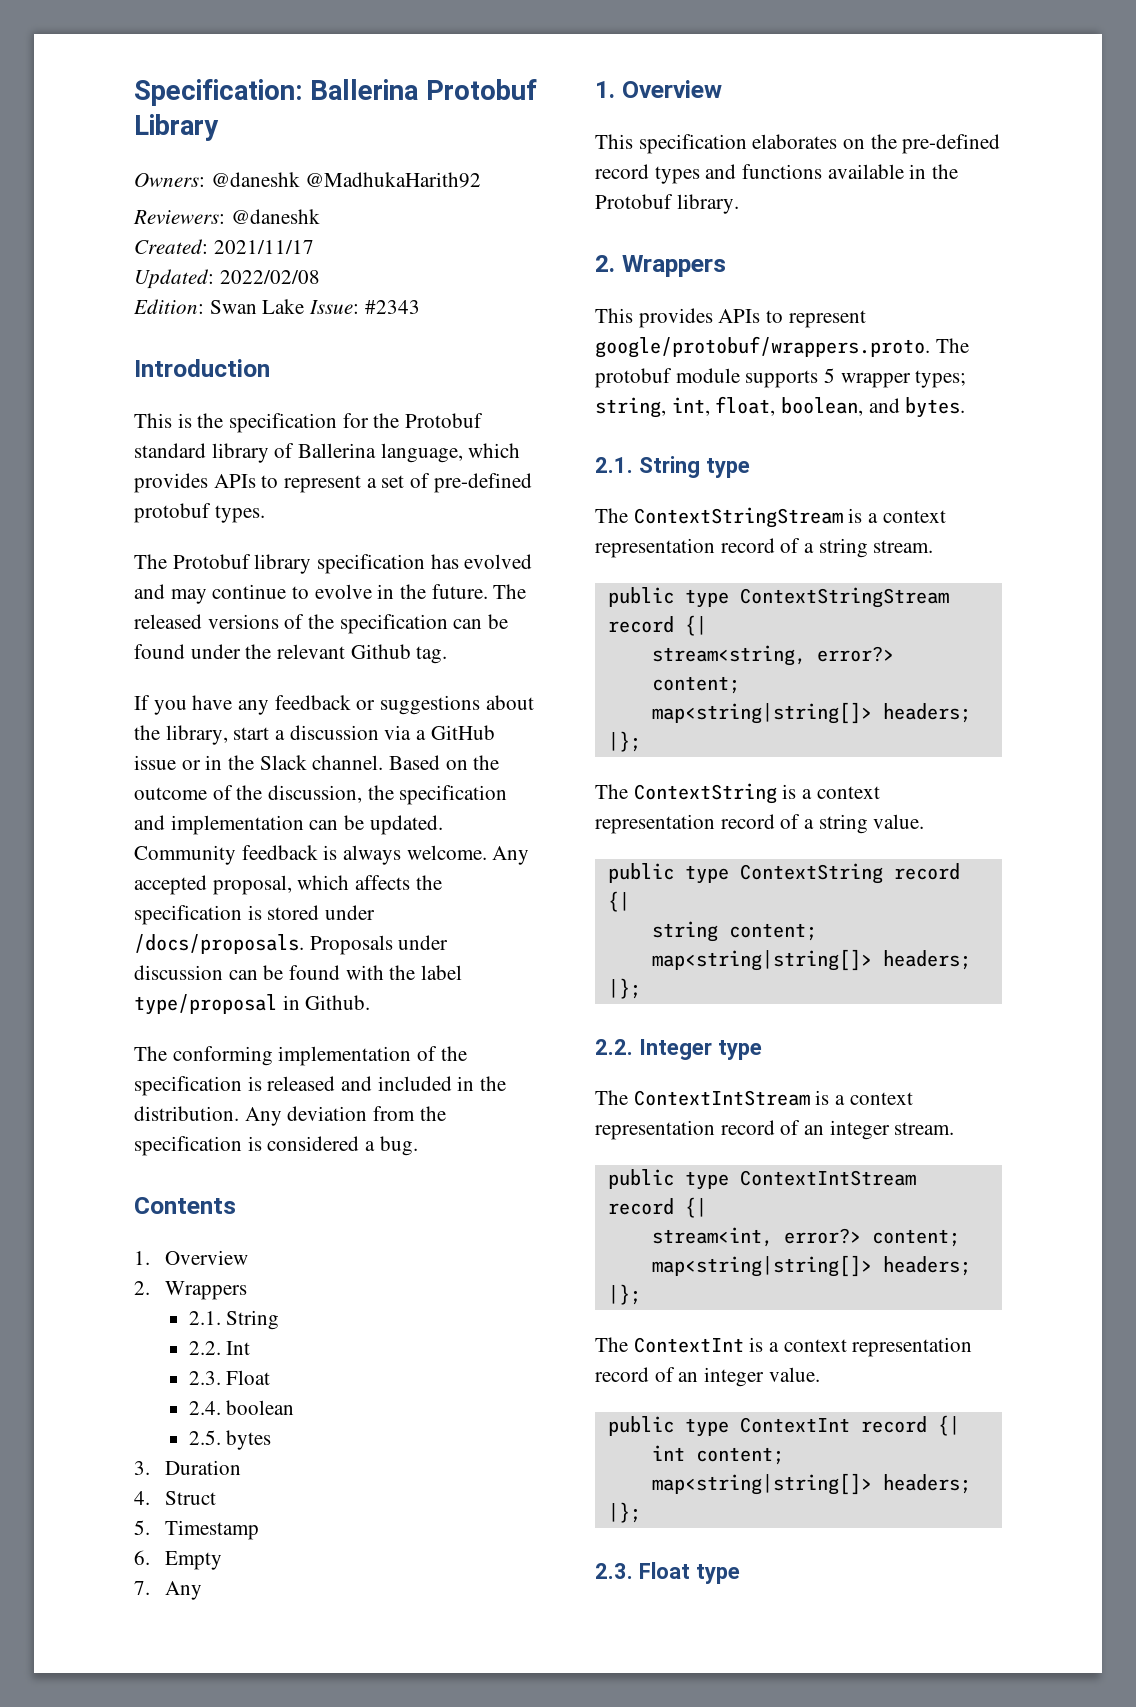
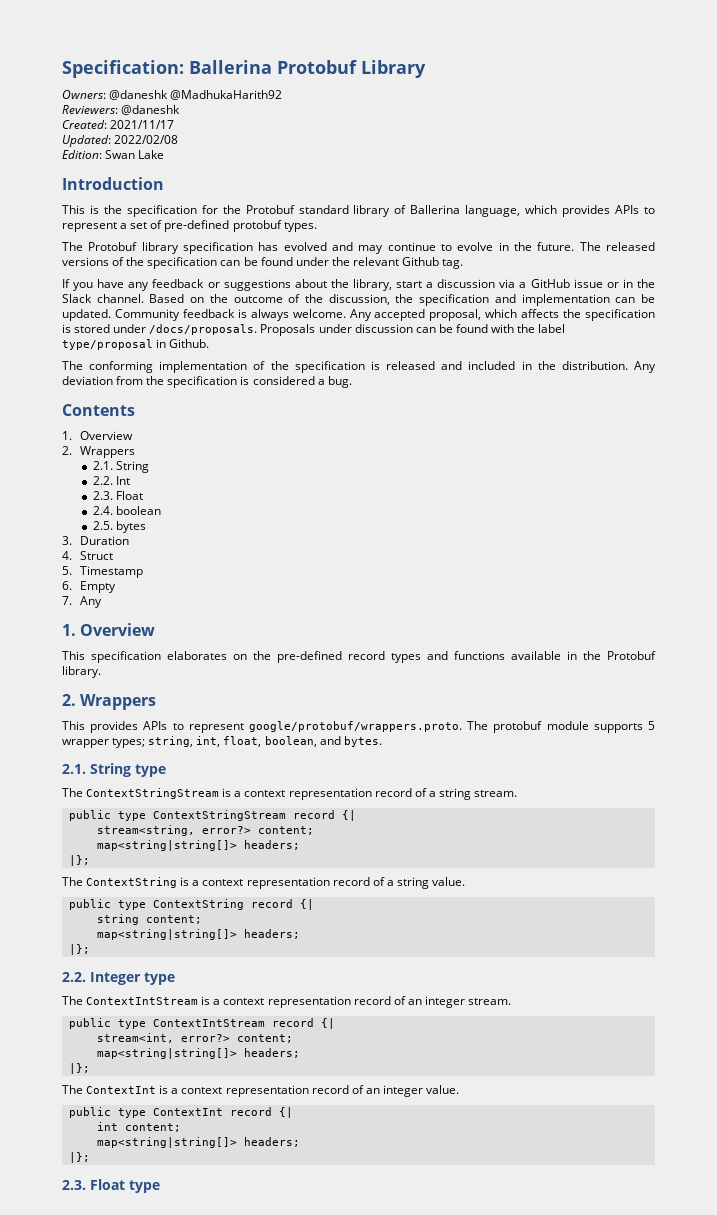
- Edition: Swan Lake Issue: #2343
+ Edition: Swan Lake

